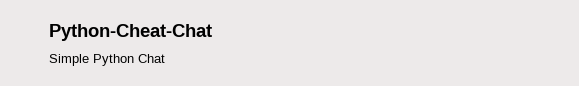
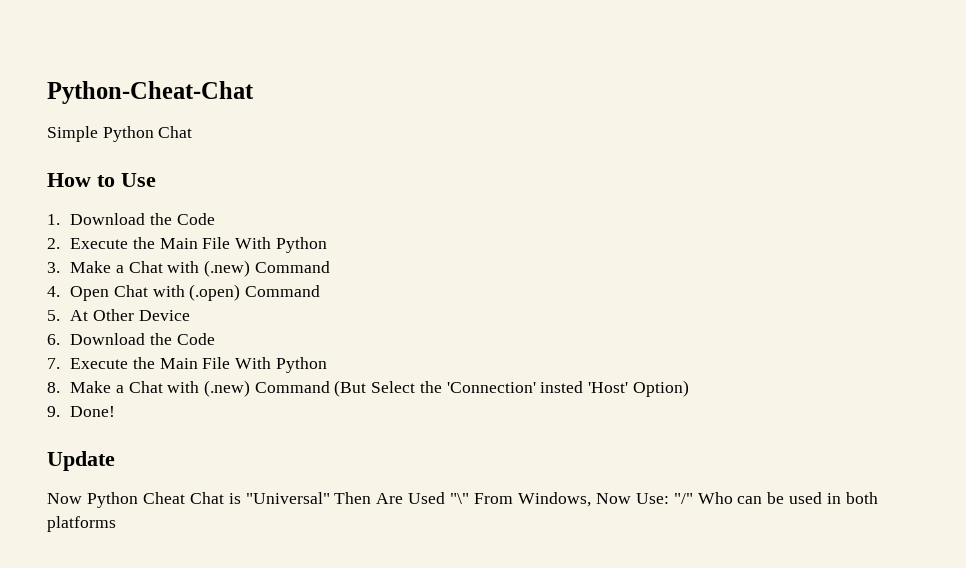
+ How to Use
+ 1. Download the Code
+ 2. Execute the Main File With Python
+ 3. Make a Chat with (.new) Command
+ 4. Open Chat with (.open) Command
+ 5. At Other Device
+ 6. Download the Code
+ 7. Execute the Main File With Python
+ 8. Make a Chat with (.new) Command (But Select the 'Connection' insted 'Host' Option)
+ 9. Done!
+ Update
+ Now Python Cheat Chat is "Universal" Then Are Used "\" From Windows, Now Use: "/" Who can be used in both platforms

